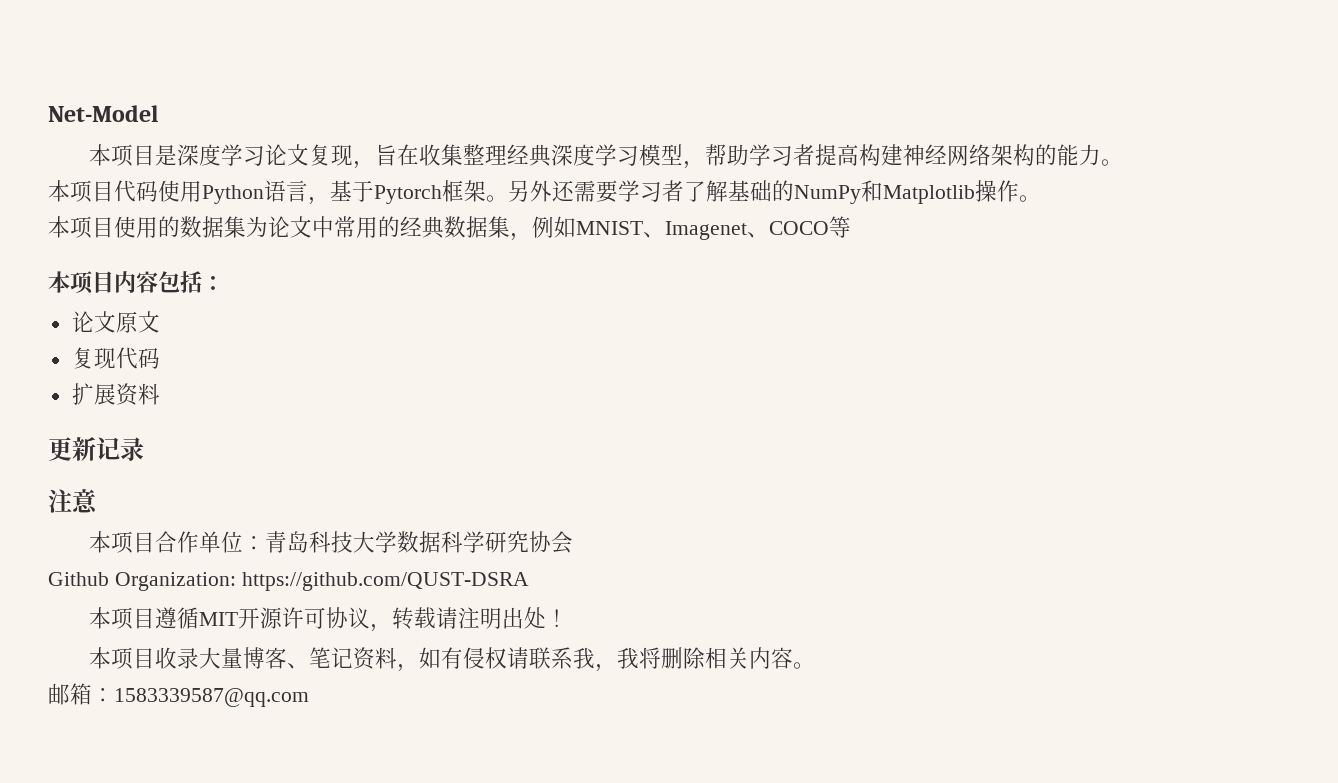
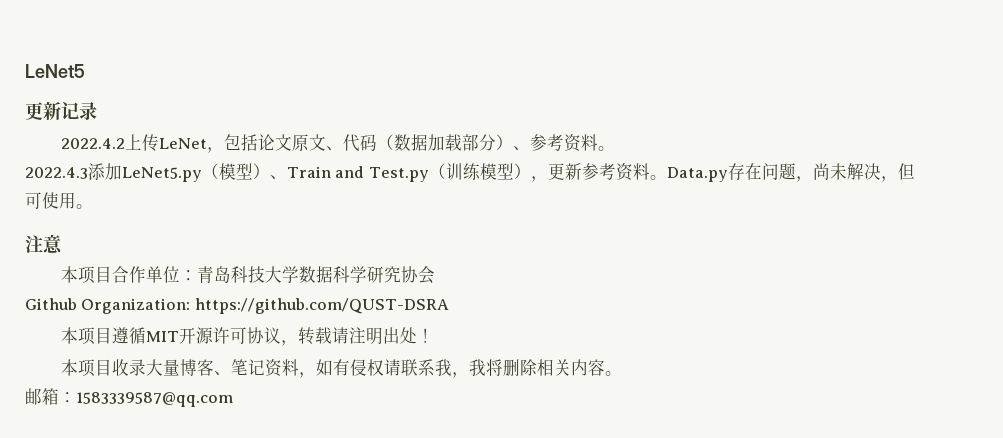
- Net-Model
- 本项目是深度学习论文复现，旨在收集整理经典深度学习模型，帮助学习者提高构建神经网络架构的能力。
- 本项目代码使用Python语言，基于Pytorch框架。另外还需要学习者了解基础的NumPy和Matplotlib操作。
- 本项目使用的数据集为论文中常用的经典数据集，例如MNIST、Imagenet、COCO等
- 本项目内容包括：
- 论文原文
- 复现代码
- 扩展资料
+ LeNet5
  更新记录
+ 2022.4.2上传LeNet，包括论文原文、代码（数据加载部分）、参考资料。
+ 2022.4.3添加LeNet5.py（模型）、Train and Test.py（训练模型），更新参考资料。Data.py存在问题，尚未解决，但可使用。

